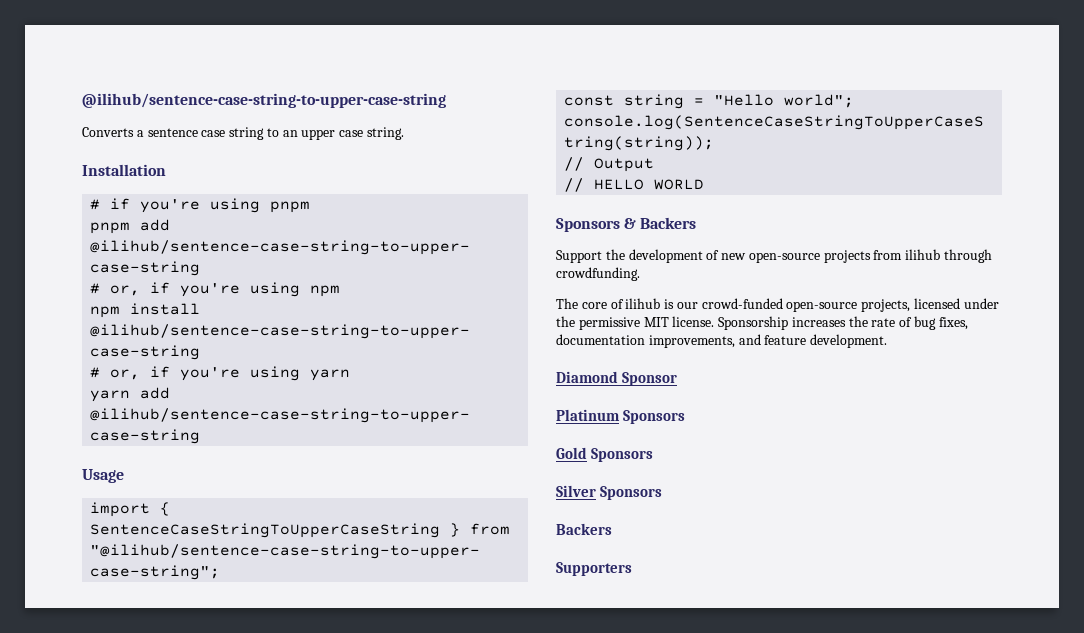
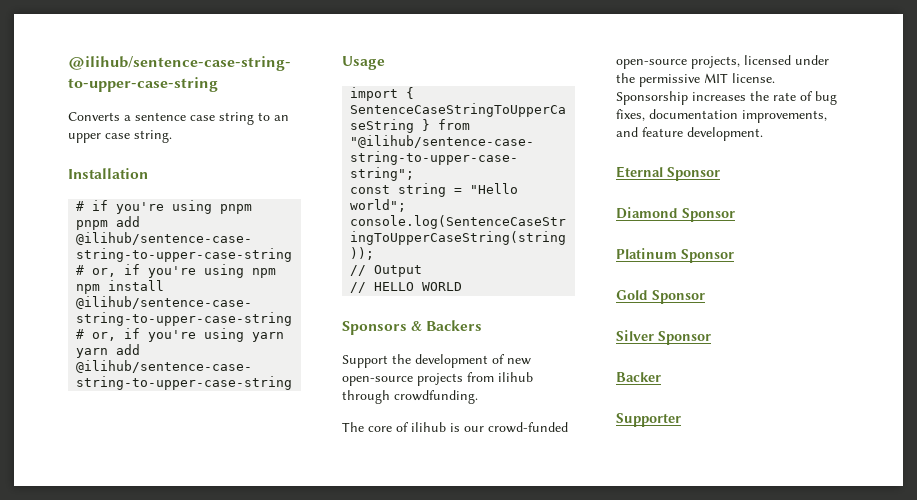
+ Eternal Sponsor
- Platinum Sponsors
+ Platinum Sponsor
- Gold Sponsors
+ Gold Sponsor
- Silver Sponsors
- Backers
- Supporters
+ Silver Sponsor
+ Backer
+ Supporter

